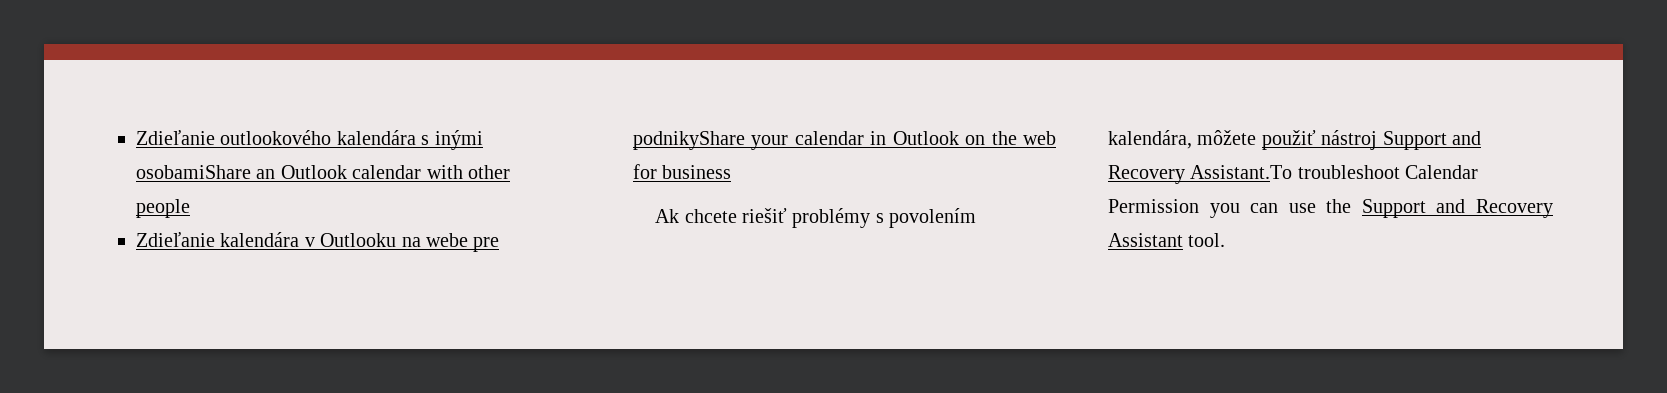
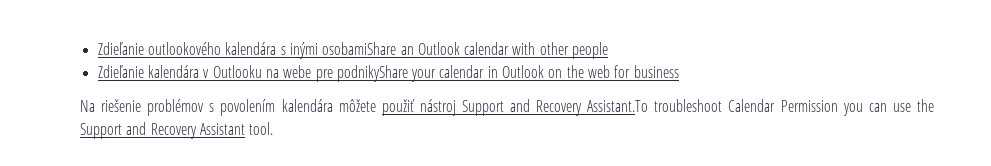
- Ak chcete riešiť problémy s povolením kalendára, môžete použiť nástroj Support and Recovery Assistant.To troubleshoot Calendar Permission you can use the Support and Recovery Assistant tool.
+ Na riešenie problémov s povolením kalendára môžete použiť nástroj Support and Recovery Assistant.To troubleshoot Calendar Permission you can use the Support and Recovery Assistant tool.

